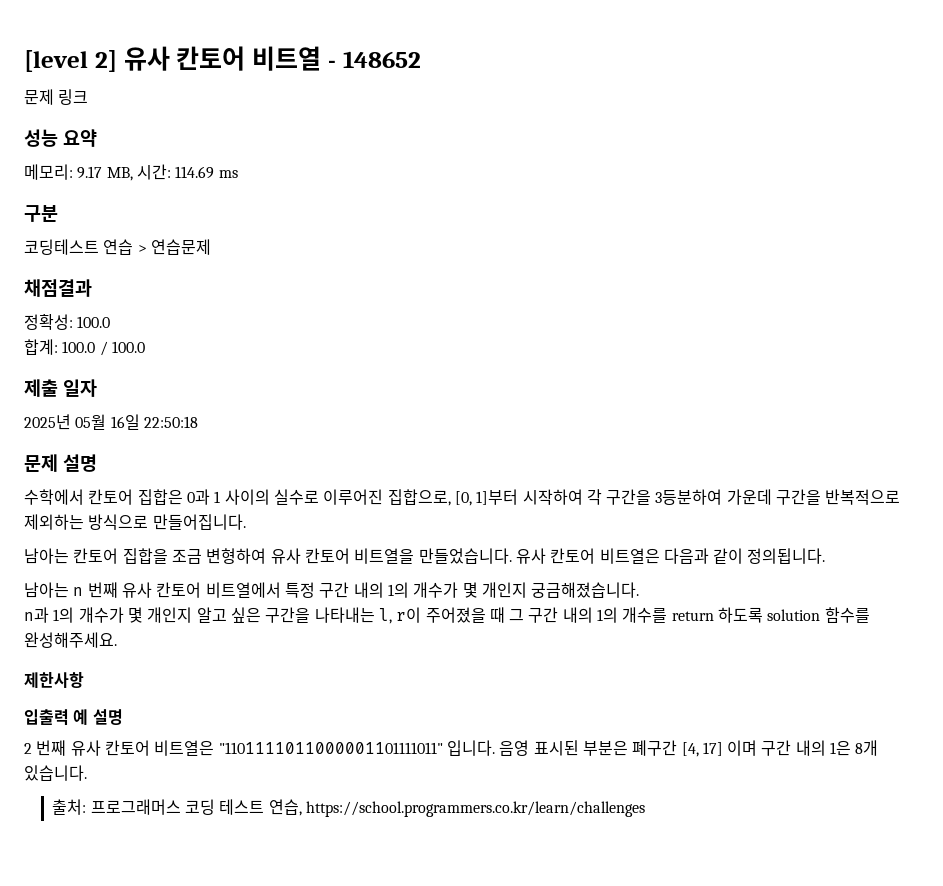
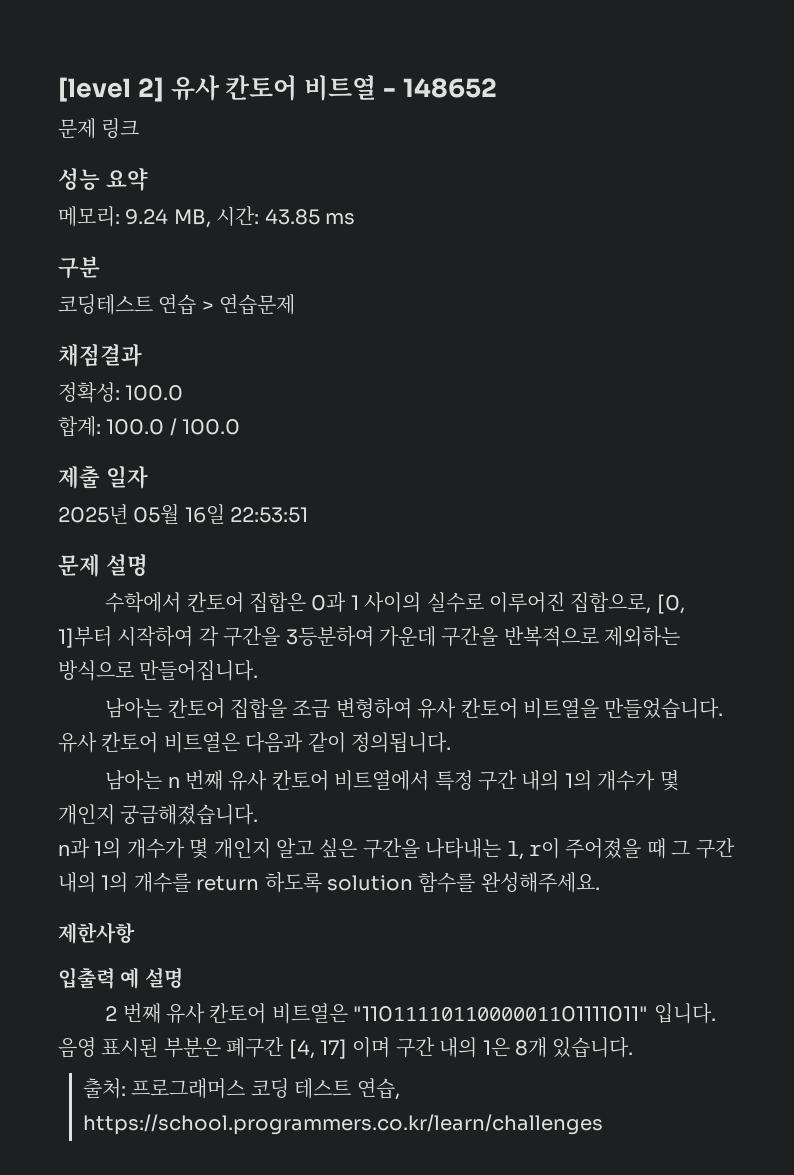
- 메모리: 9.17 MB, 시간: 114.69 ms
+ 메모리: 9.24 MB, 시간: 43.85 ms
- 2025년 05월 16일 22:50:18
+ 2025년 05월 16일 22:53:51

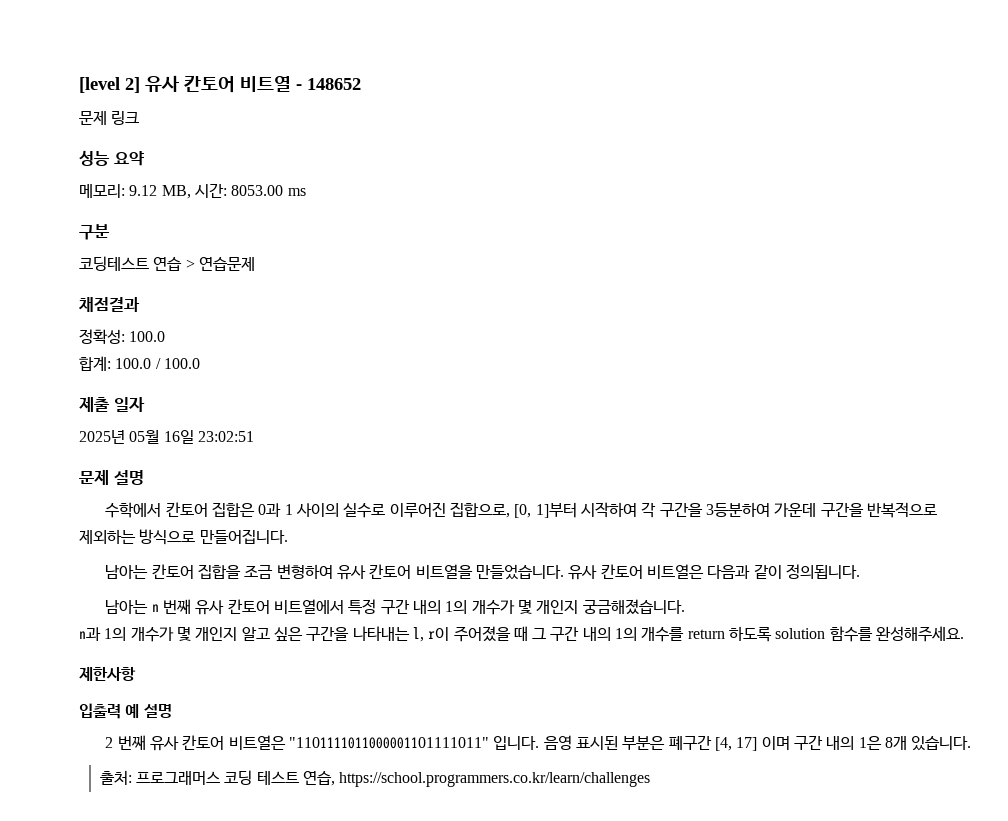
- 메모리: 9.24 MB, 시간: 43.85 ms
+ 메모리: 9.12 MB, 시간: 8053.00 ms
- 2025년 05월 16일 22:53:51
+ 2025년 05월 16일 23:02:51

